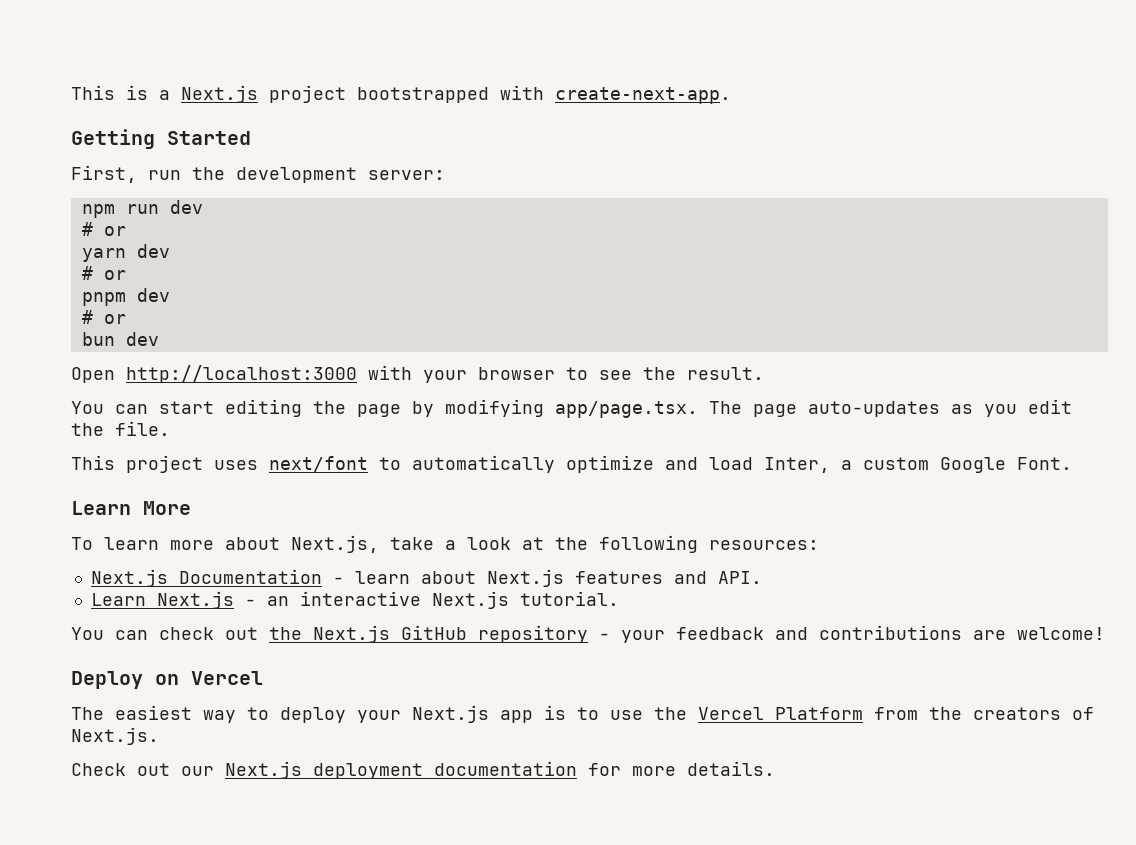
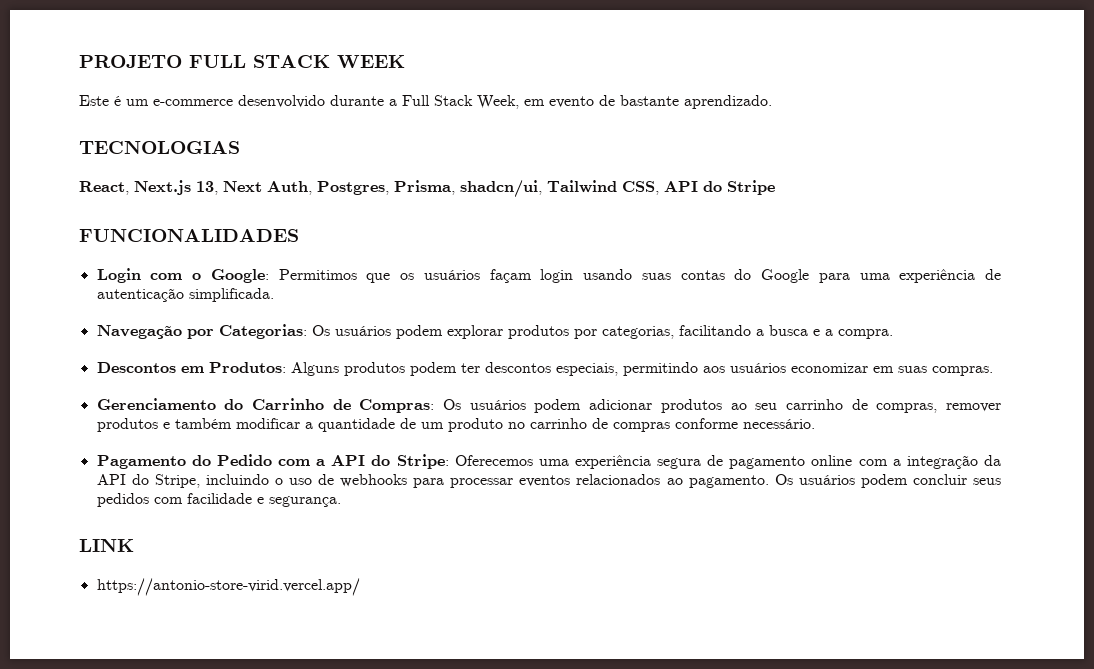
- This is a Next.js project bootstrapped with create-next-app.
- Getting Started
- First, run the development server:
- npm run dev
- # or
- yarn dev
- # or
- pnpm dev
- # or
- bun dev
- Open http://localhost:3000 with your browser to see the result.
- You can start editing the page by modifying app/page.tsx. The page auto-updates as you edit the file.
- This project uses next/font to automatically optimize and load Inter, a custom Google Font.
- Learn More
- To learn more about Next.js, take a look at the following resources:
- Next.js Documentation - learn about Next.js features and API.
- Learn Next.js - an interactive Next.js tutorial.
- You can check out the Next.js GitHub repository - your feedback and contributions are welcome!
- Deploy on Vercel
- The easiest way to deploy your Next.js app is to use the Vercel Platform from the creators of Next.js.
- Check out our Next.js deployment documentation for more details.
+ PROJETO FULL STACK WEEK
+ Este é um e-commerce desenvolvido durante a Full Stack Week, em evento de bastante aprendizado.
+ TECNOLOGIAS
+ React, Next.js 13, Next Auth, Postgres, Prisma, shadcn/ui, Tailwind CSS, API do Stripe
+ FUNCIONALIDADES
+ Login com o Google: Permitimos que os usuários façam login usando suas contas do Google para uma experiência de autenticação simplificada.
+ Navegação por Categorias: Os usuários podem explorar produtos por categorias, facilitando a busca e a compra.
+ Descontos em Produtos: Alguns produtos podem ter descontos especiais, permitindo aos usuários economizar em suas compras.
+ Gerenciamento do Carrinho de Compras: Os usuários podem adicionar produtos ao seu carrinho de compras, remover produtos e também modificar a quantidade de um produto no carrinho de compras conforme necessário.
+ Pagamento do Pedido com a API do Stripe: Oferecemos uma experiência segura de pagamento online com a integração da API do Stripe, incluindo o uso de webhooks para processar eventos relacionados ao pagamento. Os usuários podem concluir seus pedidos com facilidade e segurança.
+ LINK
+ https://antonio-store-virid.vercel.app/

